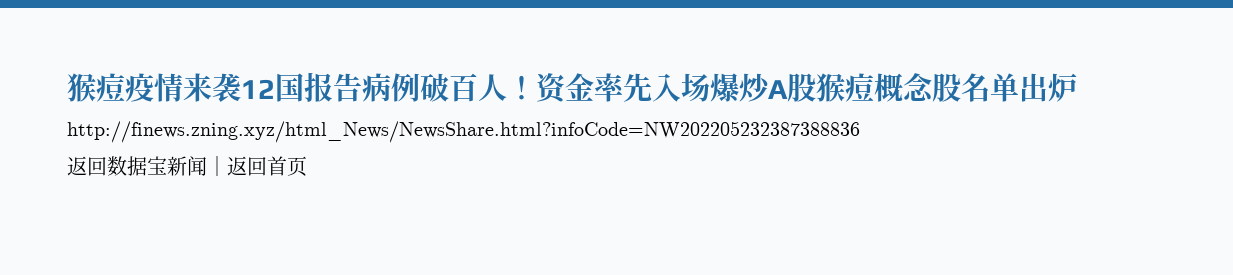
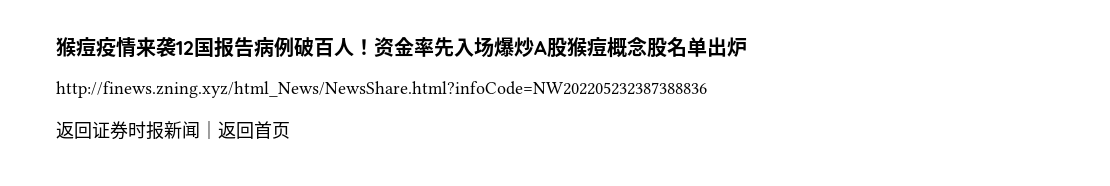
- 返回数据宝新闻｜返回首页
+ 返回证券时报新闻｜返回首页

